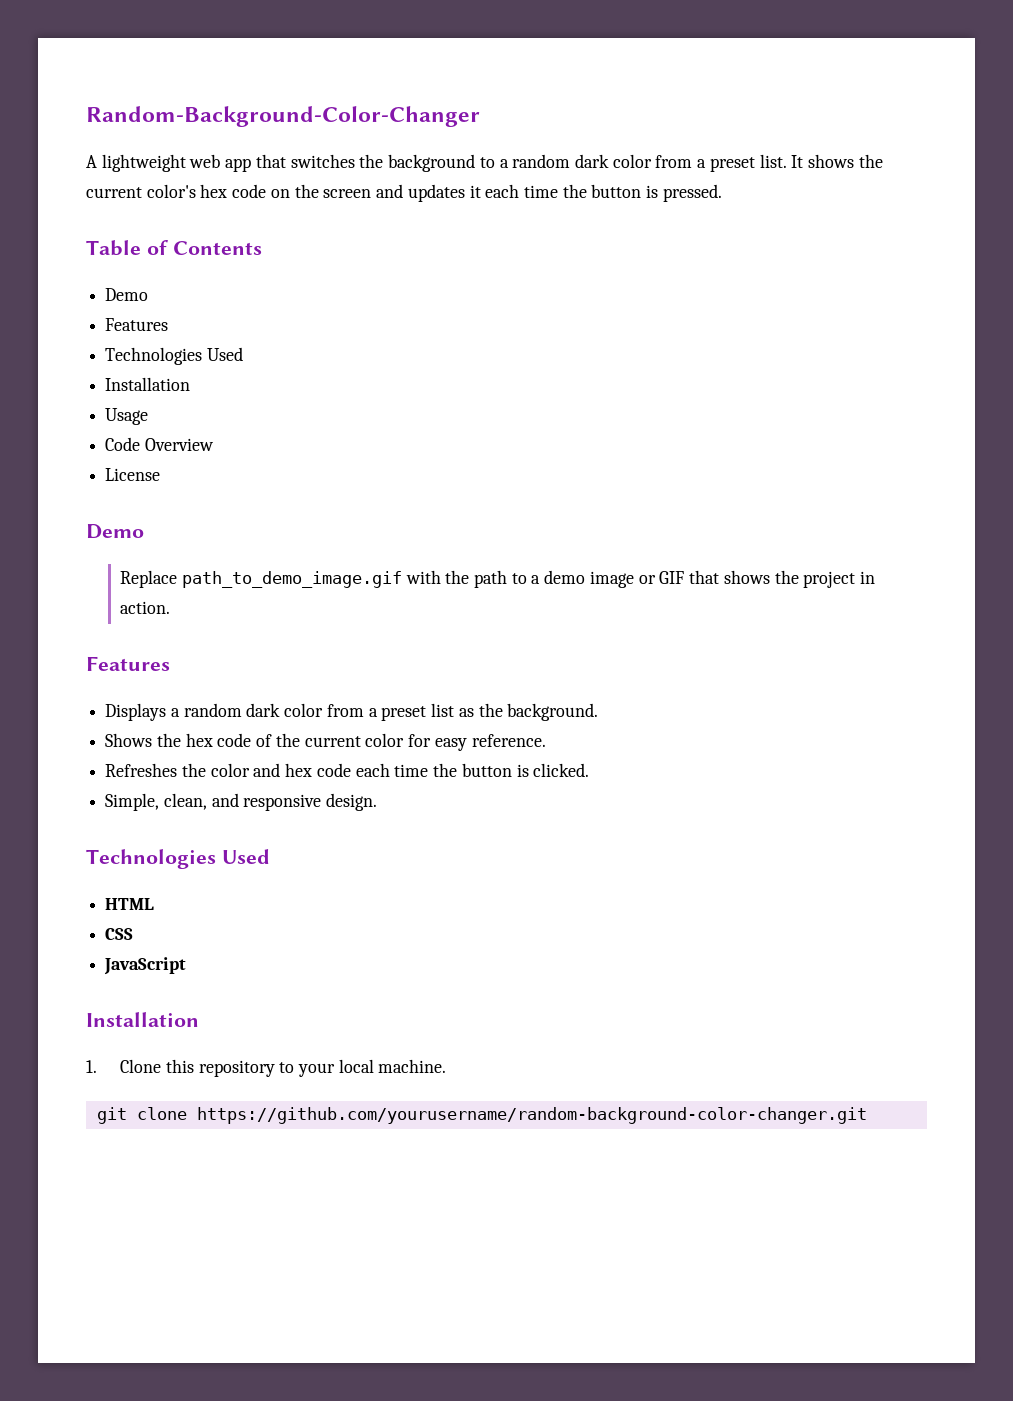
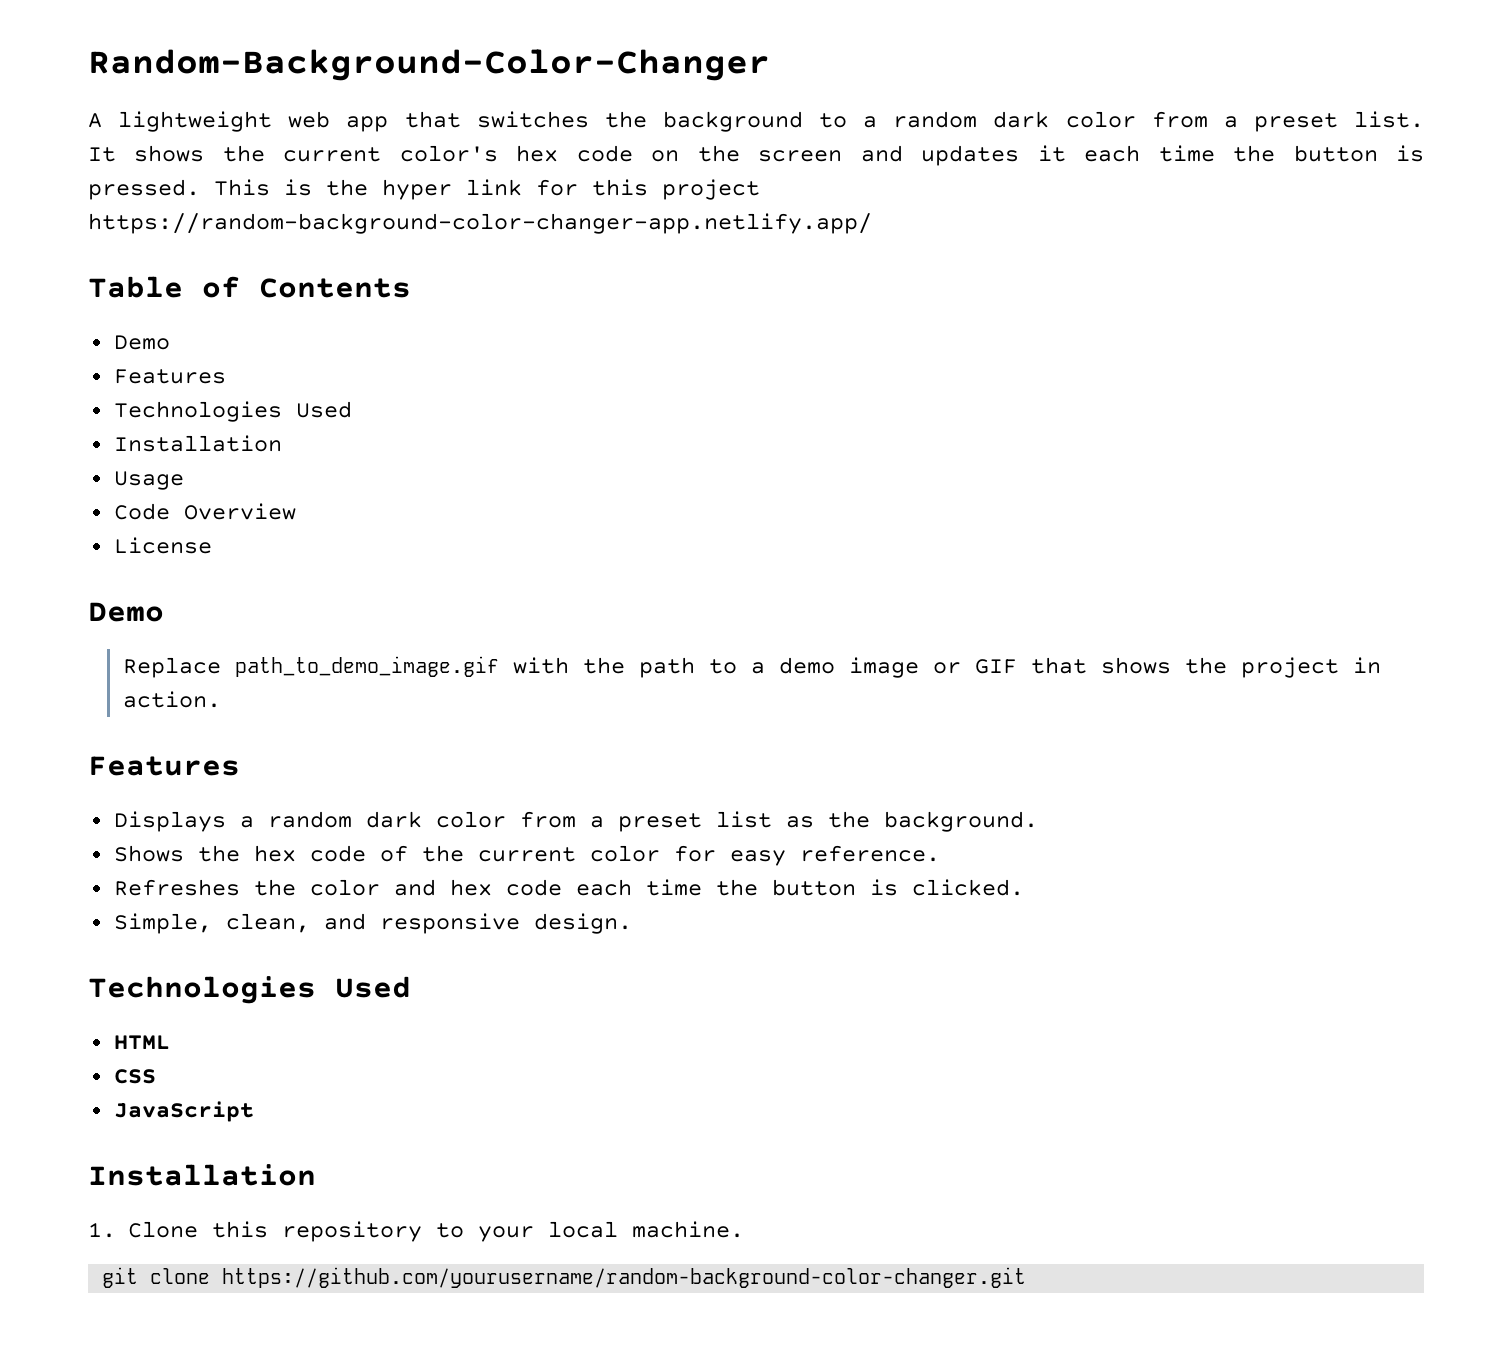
+ This is the hyper link for this project https://random-background-color-changer-app.netlify.app/

